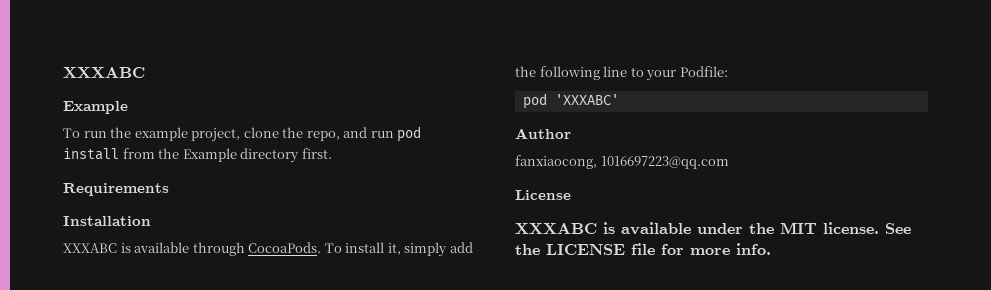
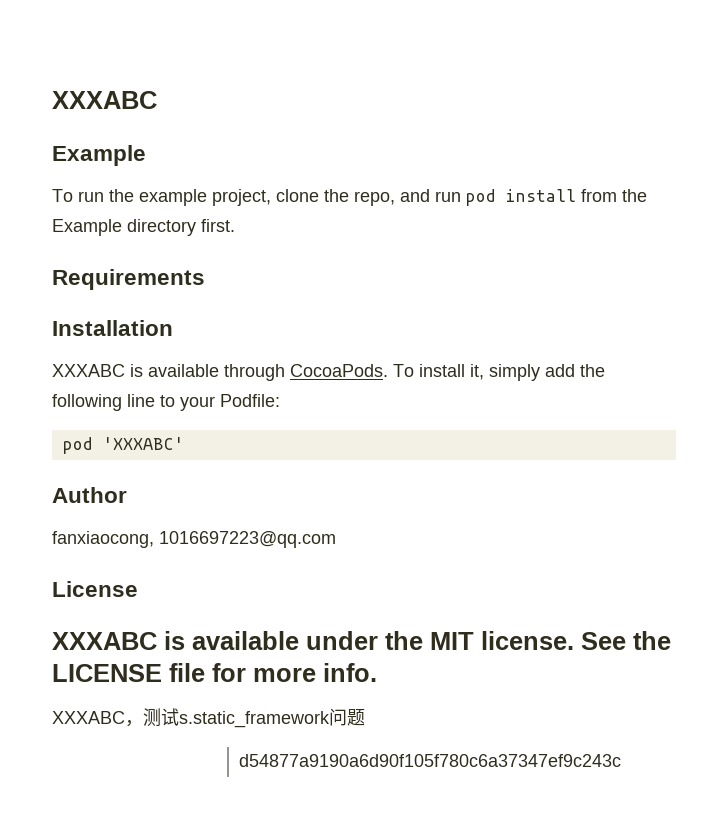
+ XXXABC，测试s.static_framework问题
+ d54877a9190a6d90f105f780c6a37347ef9c243c

